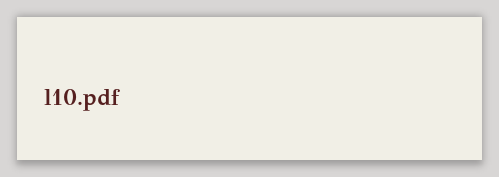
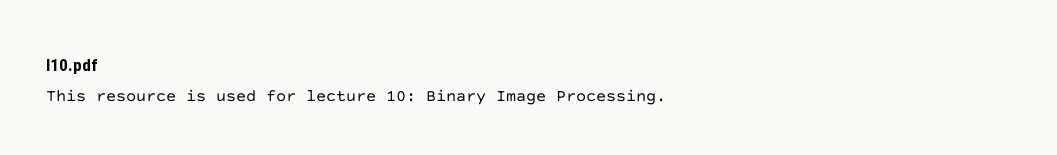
+ This resource is used for lecture 10: Binary Image Processing.

